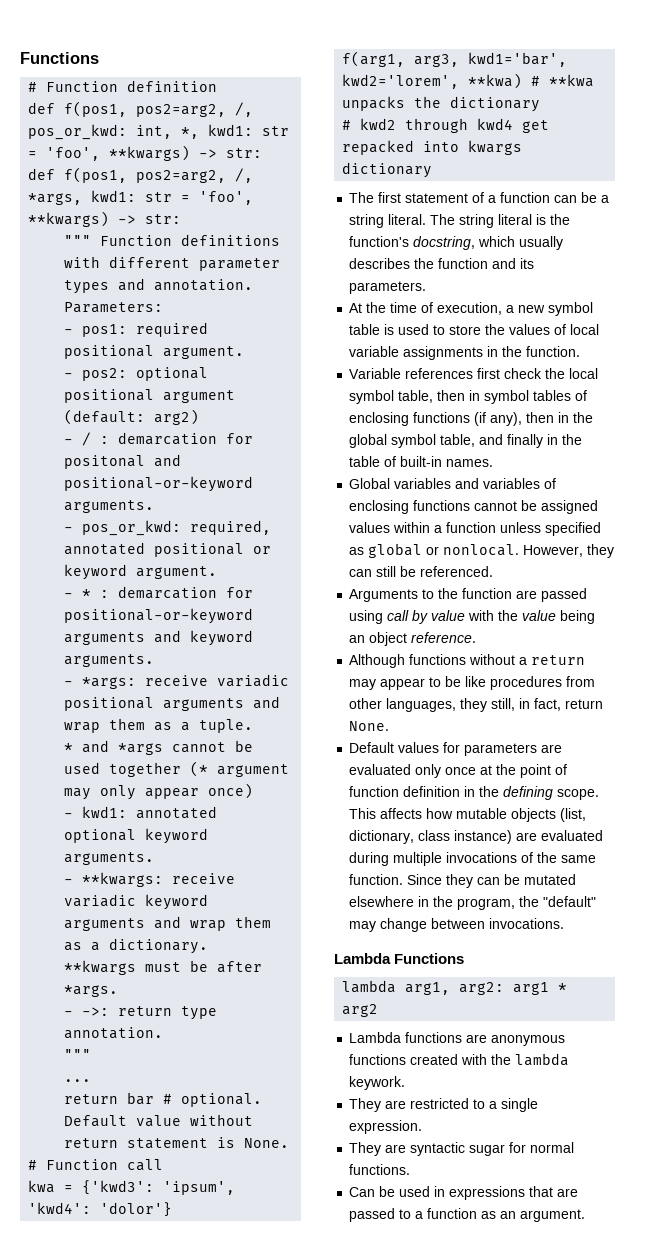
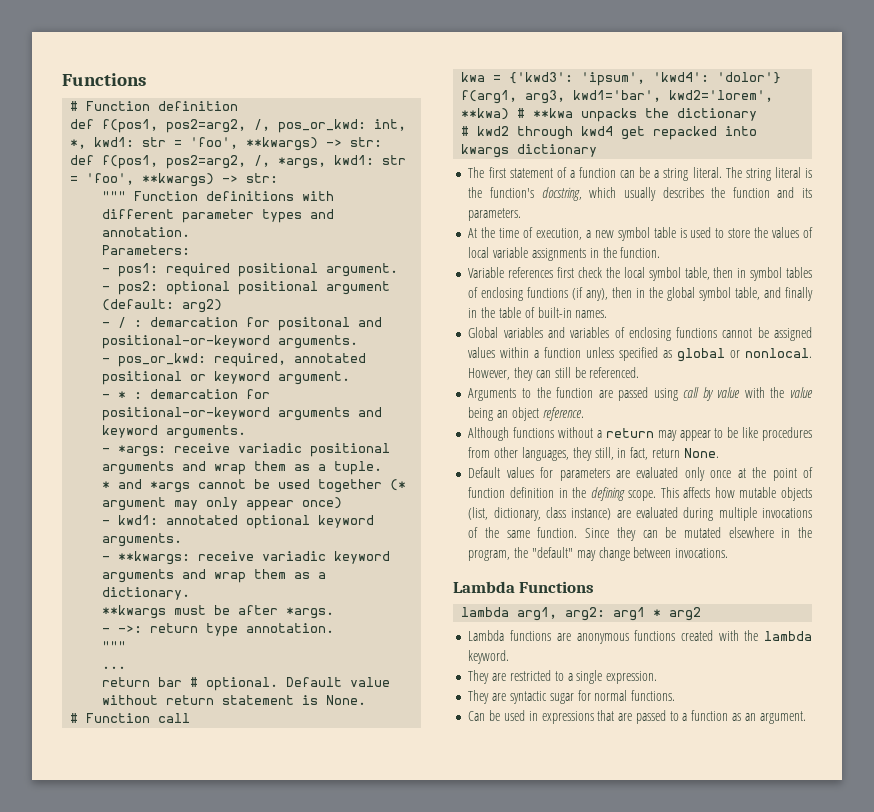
- Lambda functions are anonymous functions created with the lambda keywork.
+ Lambda functions are anonymous functions created with the lambda keyword.

